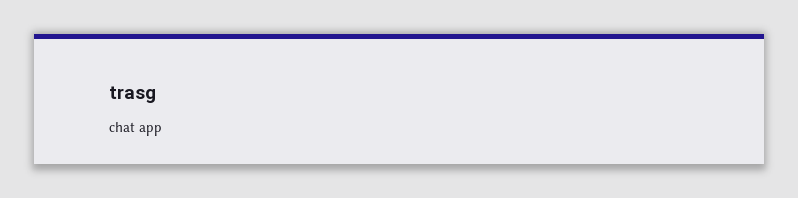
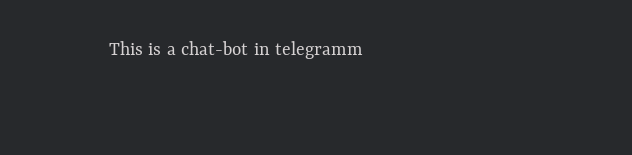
- trasg
- chat app
+ This is a chat-bot in telegramm

